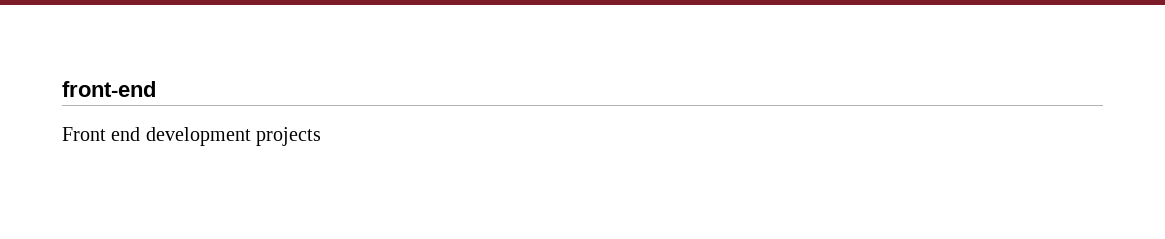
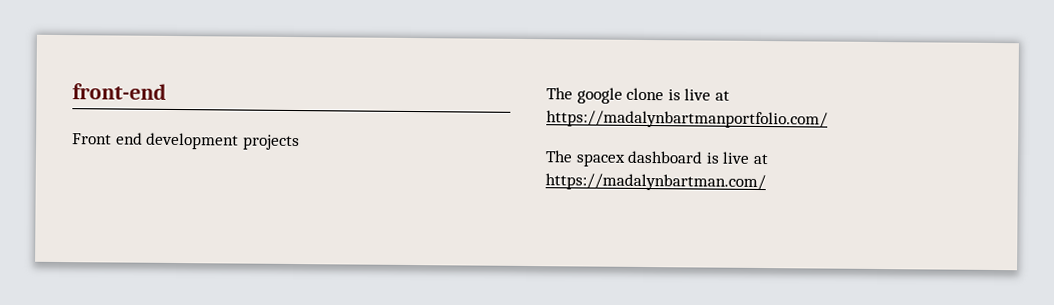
+ The google clone is live at https://madalynbartmanportfolio.com/
+ The spacex dashboard is live at https://madalynbartman.com/

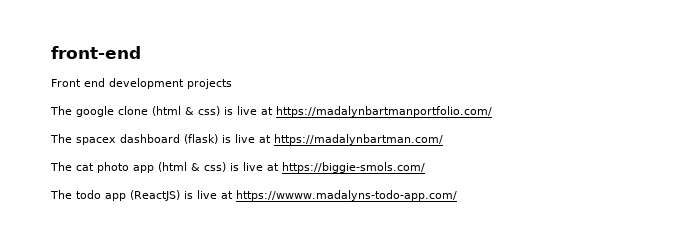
- The google clone is live at https://madalynbartmanportfolio.com/
+ The google clone (html & css) is live at https://madalynbartmanportfolio.com/
- The spacex dashboard is live at https://madalynbartman.com/
+ The spacex dashboard (flask) is live at https://madalynbartman.com/
+ The cat photo app (html & css) is live at https://biggie-smols.com/
+ The todo app (ReactJS) is live at https://wwww.madalyns-todo-app.com/

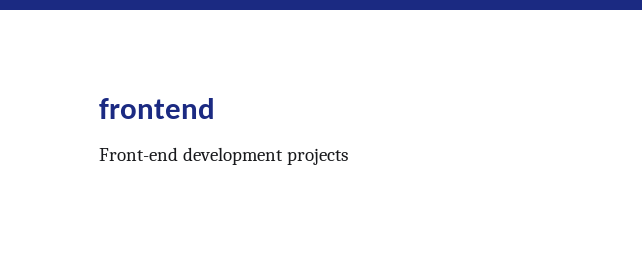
- front-end
- Front end development projects
+ frontend
+ Front-end development projects
- The google clone (html & css) is live at https://madalynbartmanportfolio.com/
- The spacex dashboard (flask) is live at https://madalynbartman.com/
- The cat photo app (html & css) is live at https://biggie-smols.com/
- The todo app (ReactJS) is live at https://wwww.madalyns-todo-app.com/

